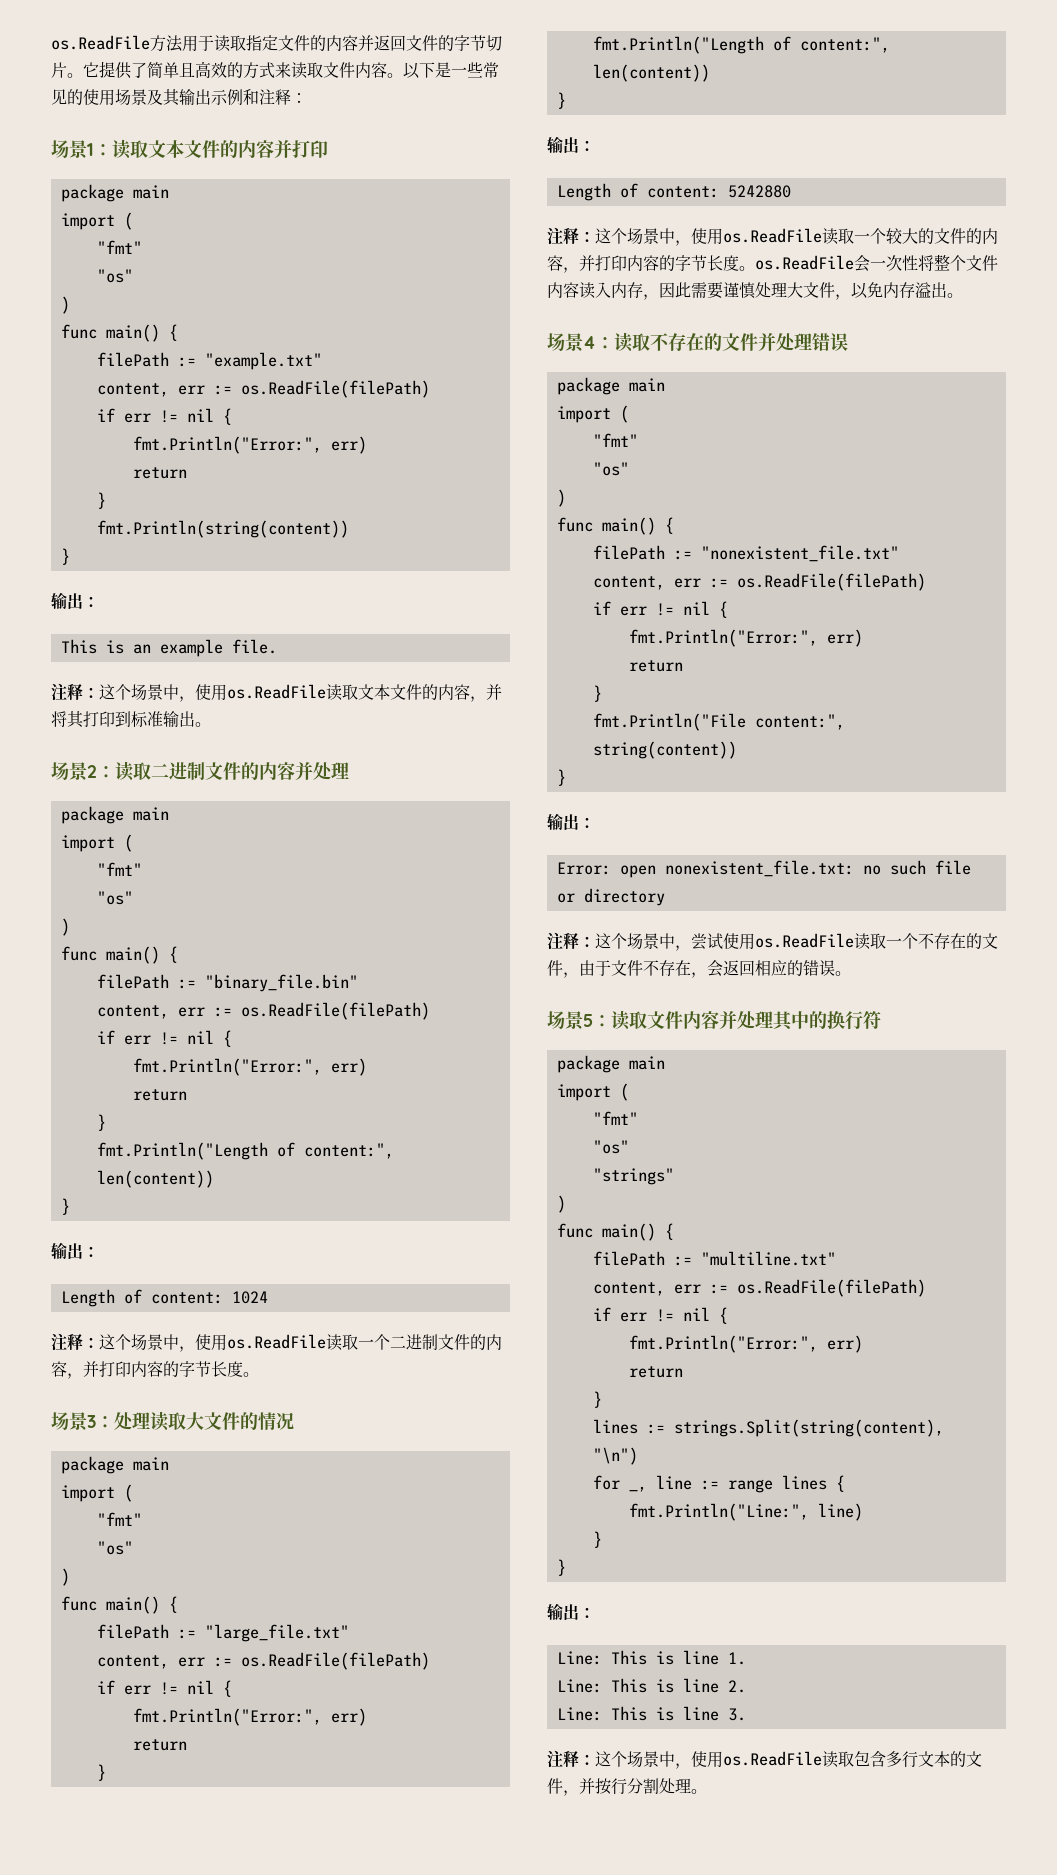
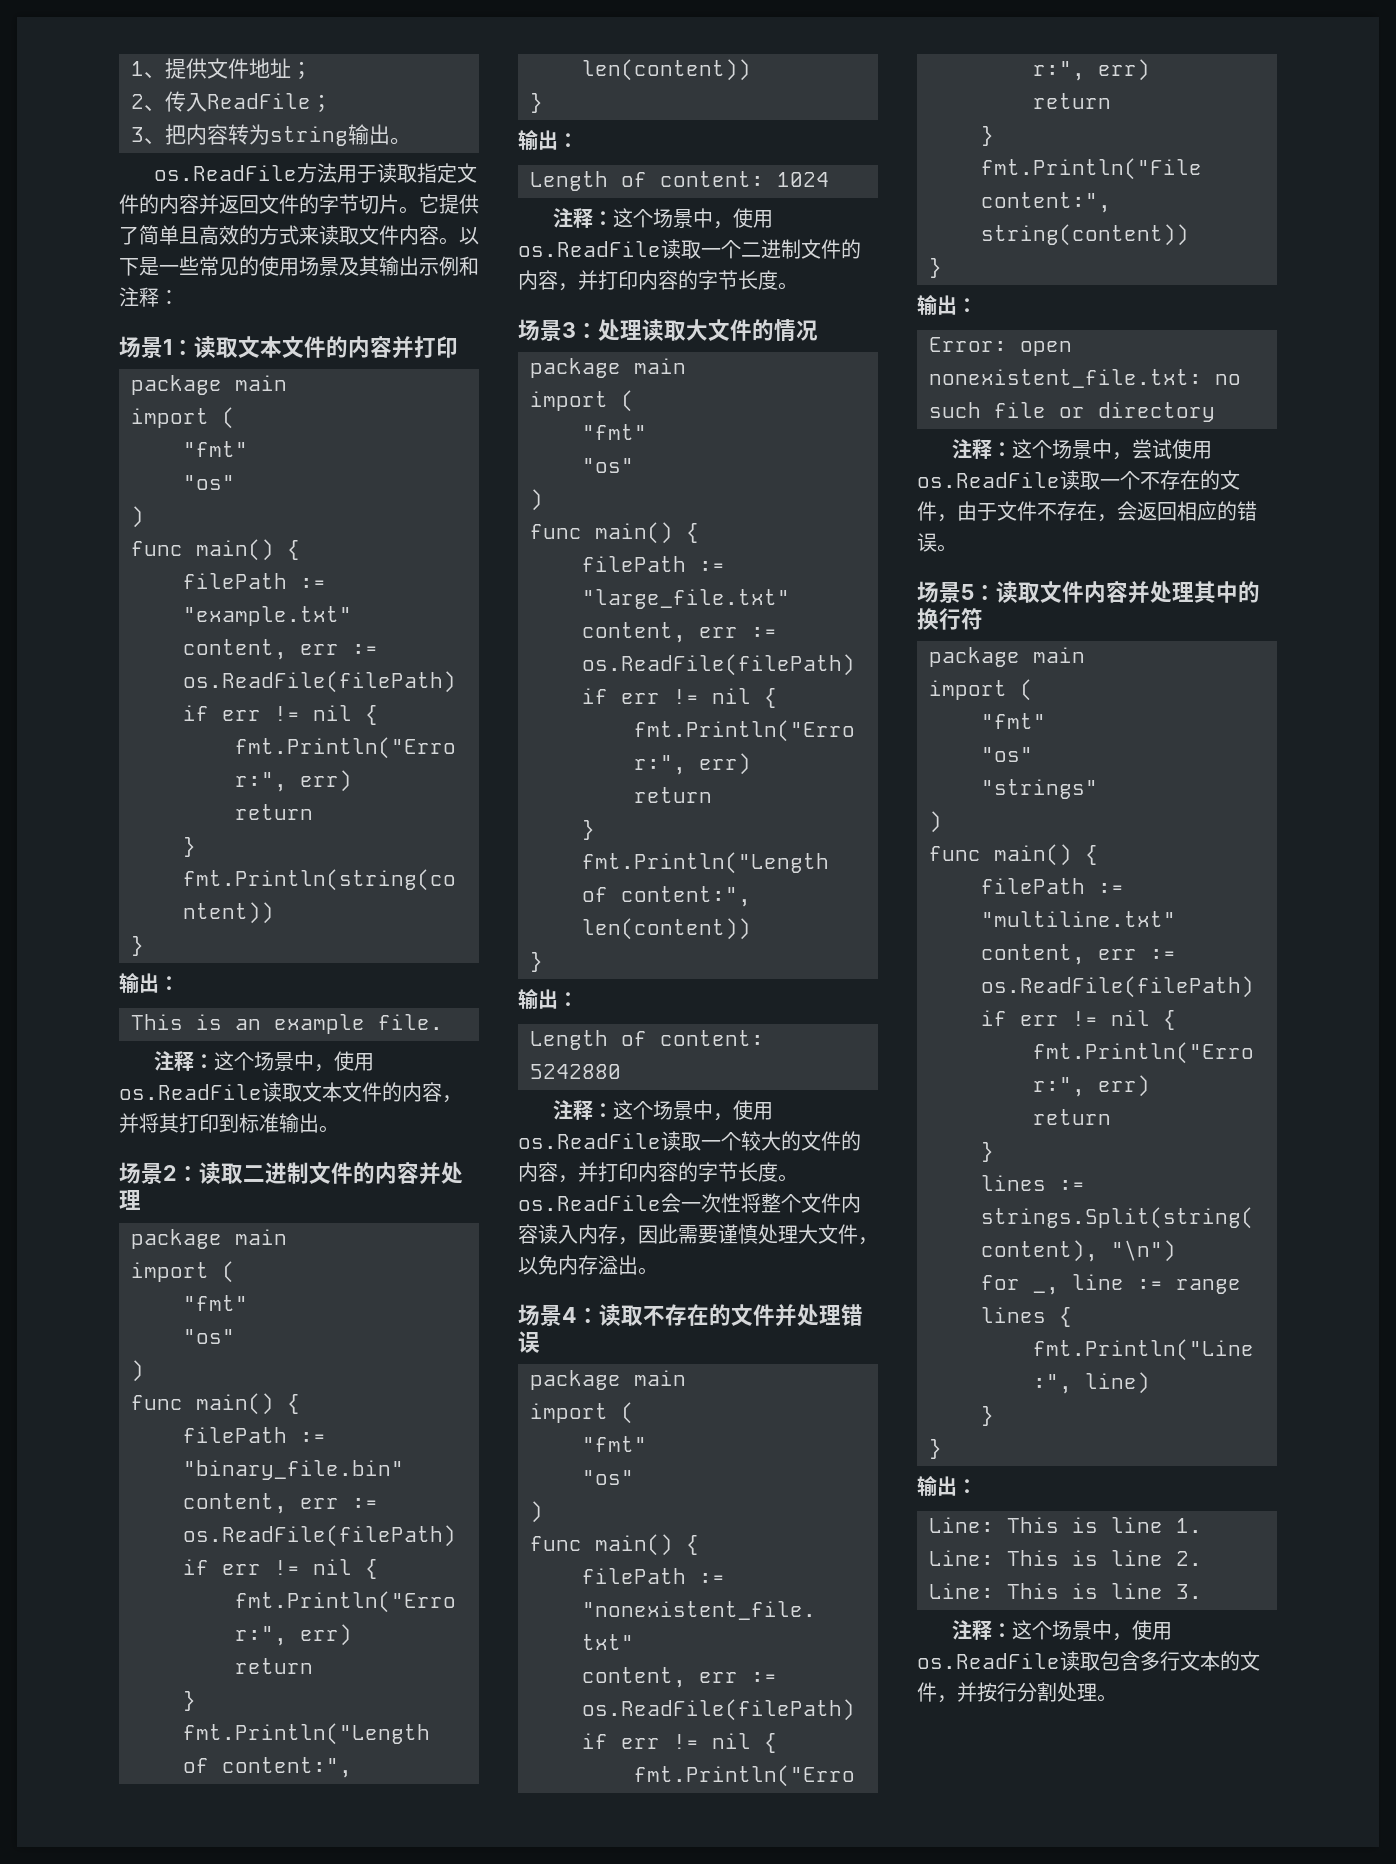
+ 1、提供文件地址；
+ 2、传入ReadFile；
+ 3、把内容转为string输出。

